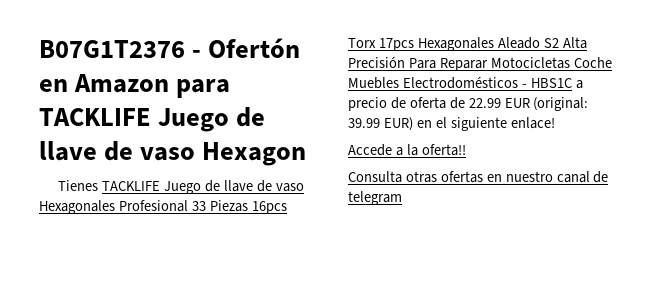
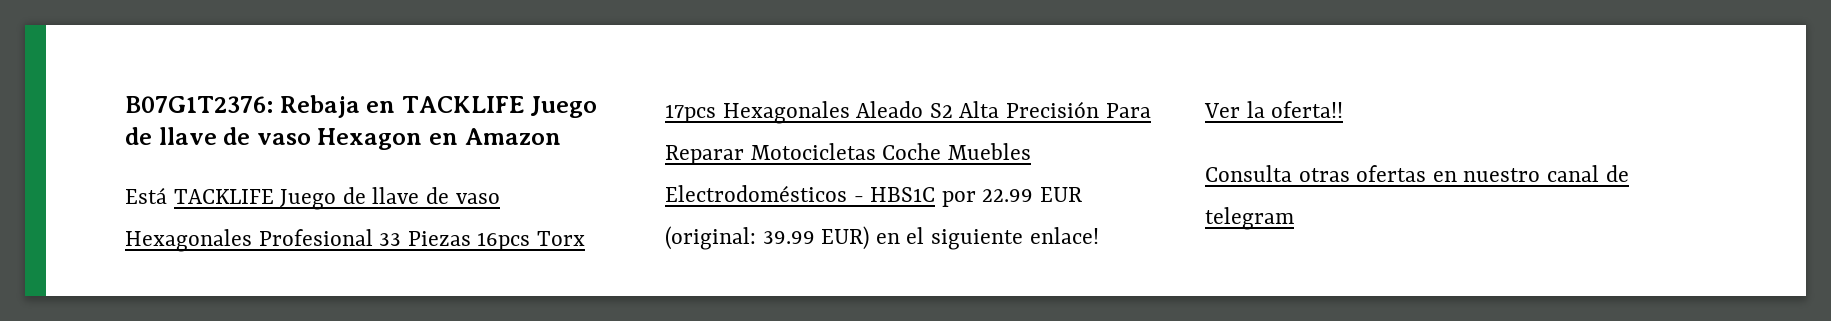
- B07G1T2376 - Ofertón en Amazon para TACKLIFE Juego de llave de vaso Hexagon
- Tienes TACKLIFE Juego de llave de vaso Hexagonales Profesional 33 Piezas 16pcs Torx 17pcs Hexagonales Aleado S2 Alta Precisión Para Reparar Motocicletas Coche Muebles Electrodomésticos - HBS1C a precio de oferta de 22.99 EUR (original: 39.99 EUR) en el siguiente enlace!
+ B07G1T2376: Rebaja en TACKLIFE Juego de llave de vaso Hexagon en Amazon
+ Está TACKLIFE Juego de llave de vaso Hexagonales Profesional 33 Piezas 16pcs Torx 17pcs Hexagonales Aleado S2 Alta Precisión Para Reparar Motocicletas Coche Muebles Electrodomésticos - HBS1C por 22.99 EUR (original: 39.99 EUR) en el siguiente enlace!
- Accede a la oferta!!
+ Ver la oferta!!

